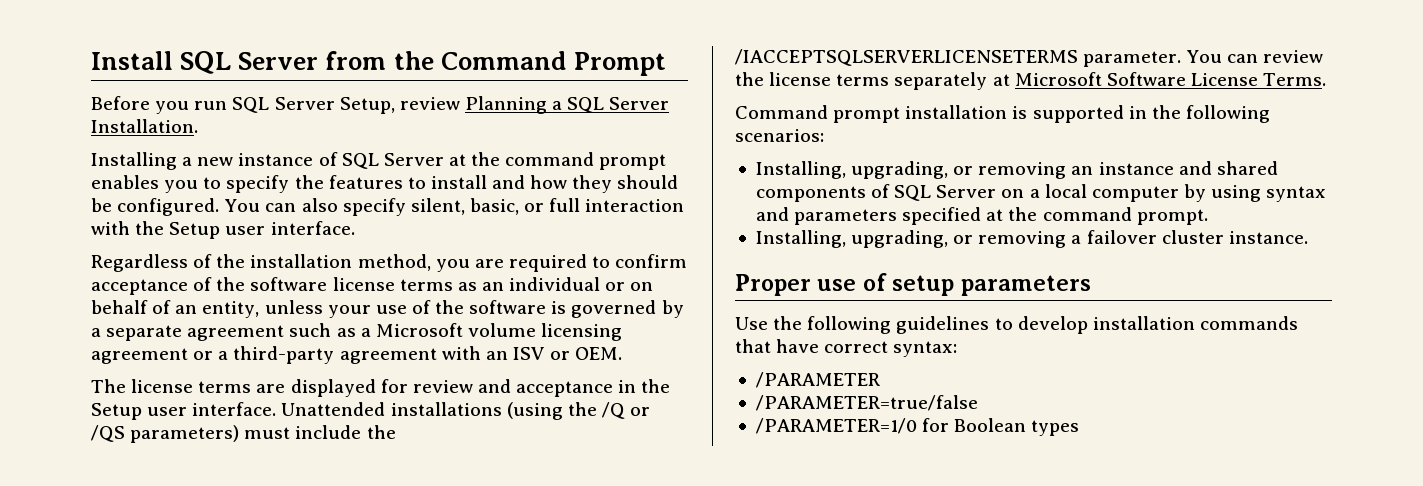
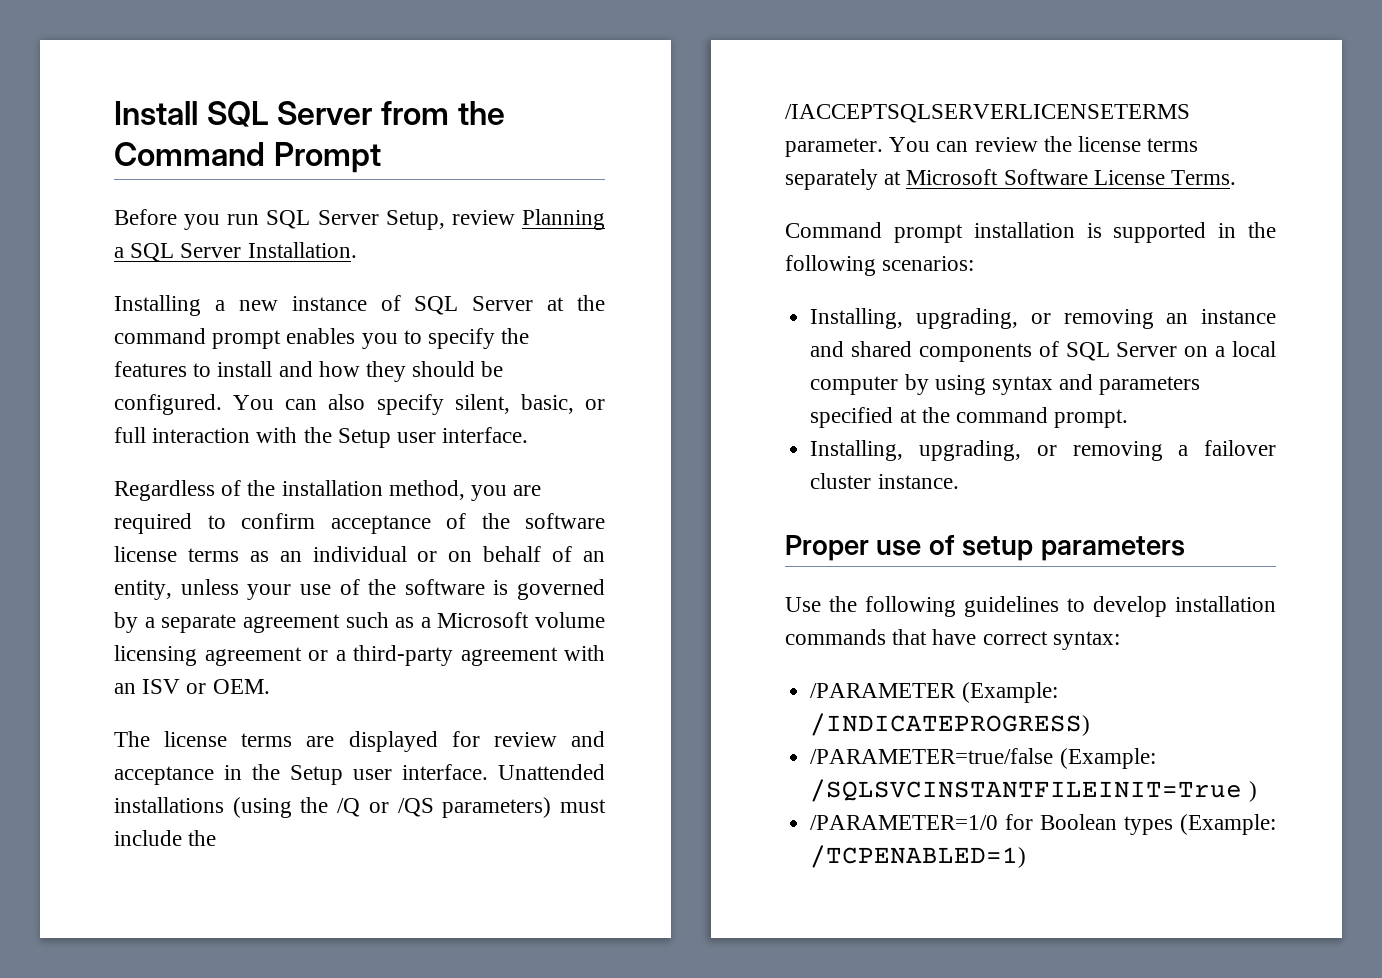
- /PARAMETER
+ /PARAMETER (Example: /INDICATEPROGRESS)
- /PARAMETER=true/false
+ /PARAMETER=true/false (Example: /SQLSVCINSTANTFILEINIT=True )
- /PARAMETER=1/0 for Boolean types
+ /PARAMETER=1/0 for Boolean types (Example: /TCPENABLED=1)

